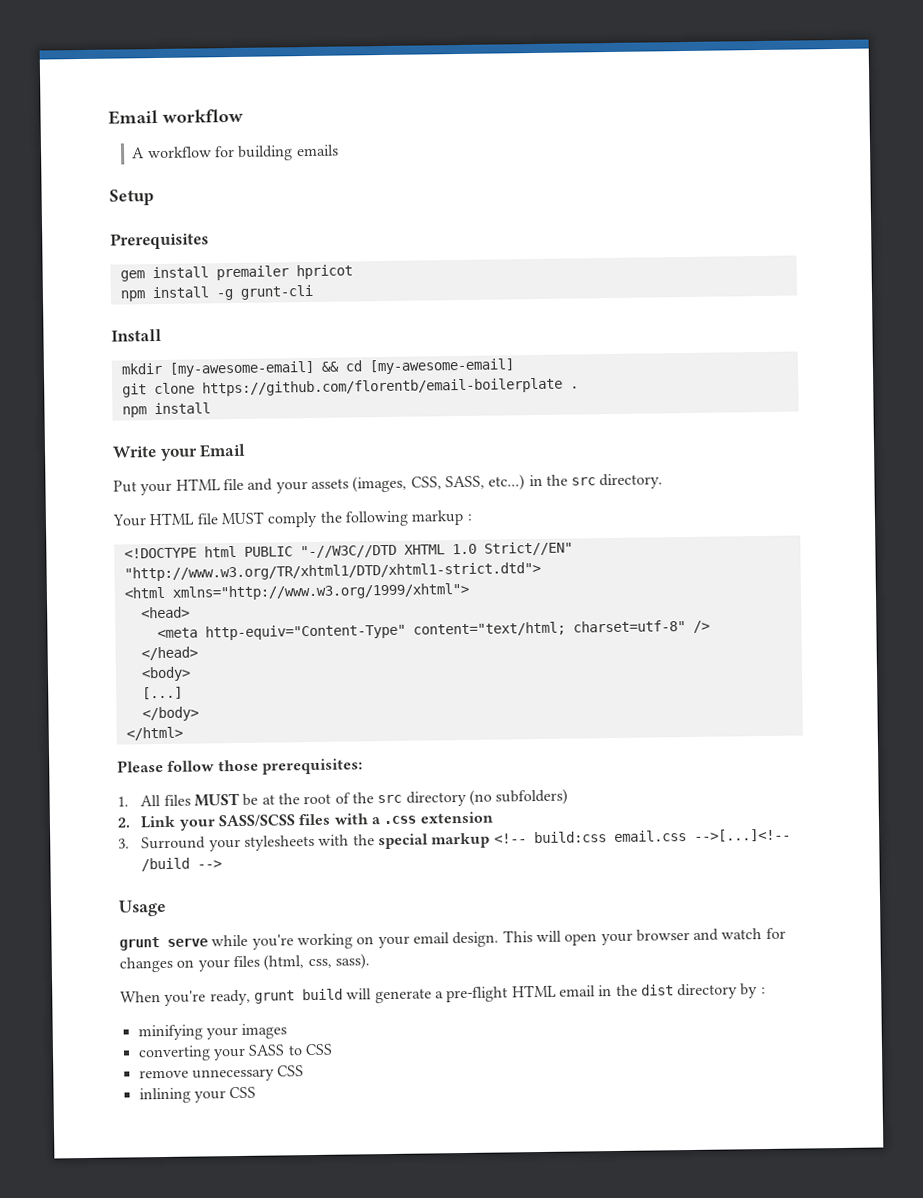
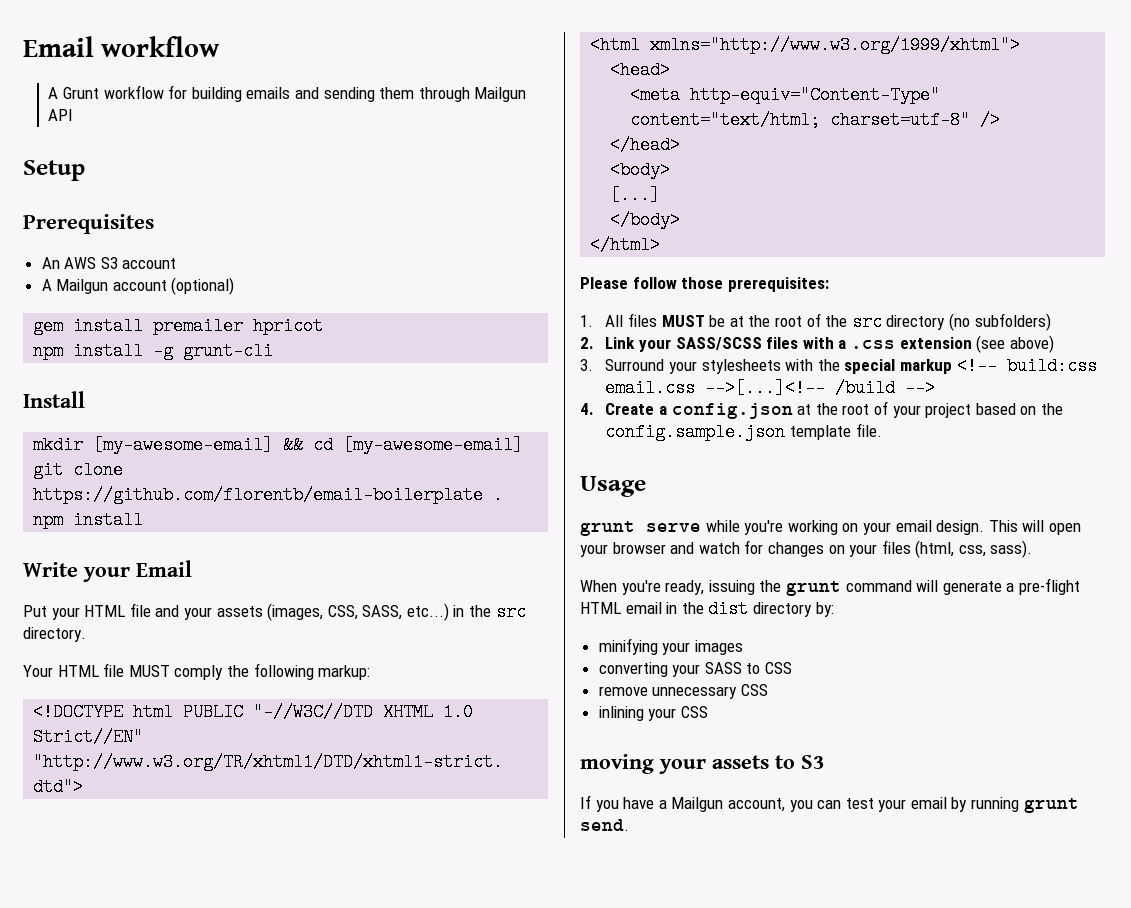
- A workflow for building emails
+ A Grunt workflow for building emails and sending them through Mailgun API
  Setup
  Prerequisites
+ An AWS S3 account
+ A Mailgun account (optional)
- Your HTML file MUST comply the following markup :
+ Your HTML file MUST comply the following markup:
- 2. Link your SASS/SCSS files with a .css extension
+ 2. Link your SASS/SCSS files with a .css extension (see above)
+ 4. Create a config.json at the root of your project based on the config.sample.json template file.
- When you're ready, grunt build will generate a pre-flight HTML email in the dist directory by :
+ When you're ready, issuing the grunt command will generate a pre-flight HTML email in the dist directory by:
+ moving your assets to S3
+ If you have a Mailgun account, you can test your email by running grunt send.

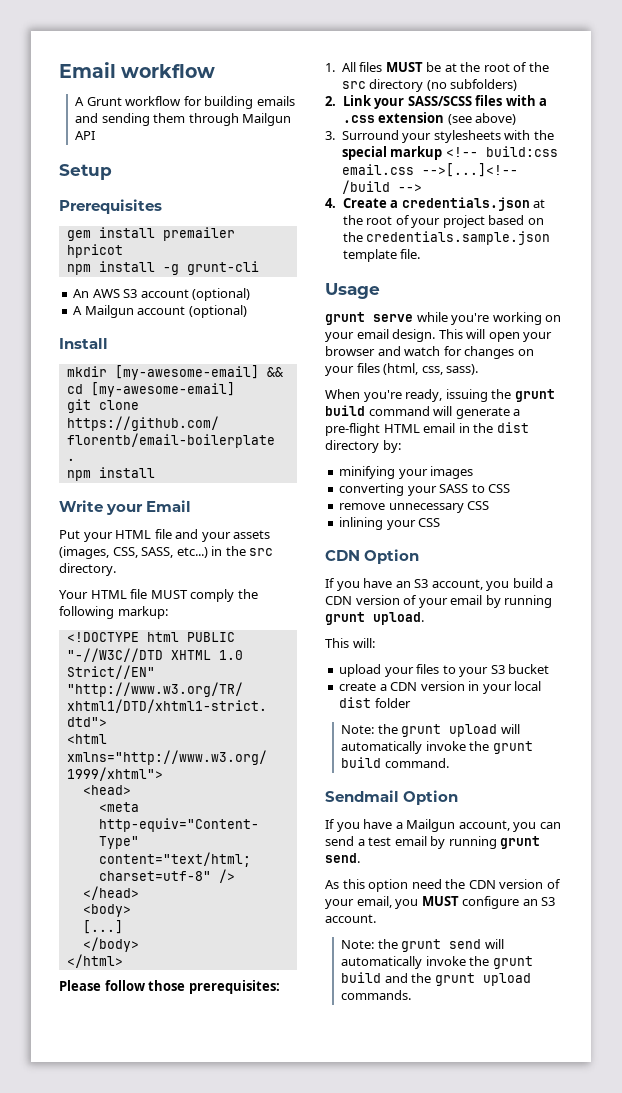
- An AWS S3 account
- A Mailgun account (optional)
+ An AWS S3 account (optional)
+ A Mailgun account (optional)
- 4. Create a config.json at the root of your project based on the config.sample.json template file.
+ 4. Create a credentials.json at the root of your project based on the credentials.sample.json template file.
- When you're ready, issuing the grunt command will generate a pre-flight HTML email in the dist directory by:
+ When you're ready, issuing the grunt build command will generate a pre-flight HTML email in the dist directory by:
- moving your assets to S3
+ CDN Option
+ If you have an S3 account, you build a CDN version of your email by running grunt upload.
+ This will:
+ upload your files to your S3 bucket
+ create a CDN version in your local dist folder
+ Note: the grunt upload will automatically invoke the grunt build command.
+ Sendmail Option
- If you have a Mailgun account, you can test your email by running grunt send.
+ If you have a Mailgun account, you can send a test email by running grunt send.
+ As this option need the CDN version of your email, you MUST configure an S3 account.
+ Note: the grunt send will automatically invoke the grunt build and the grunt upload commands.

